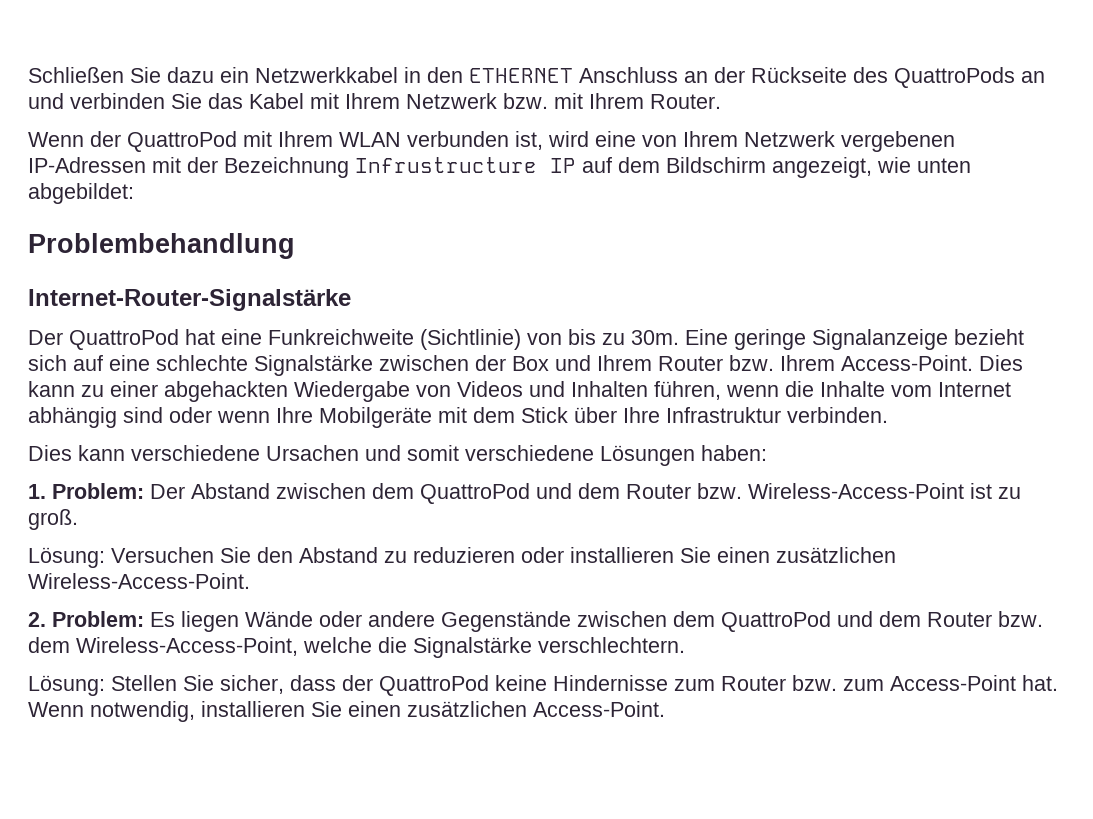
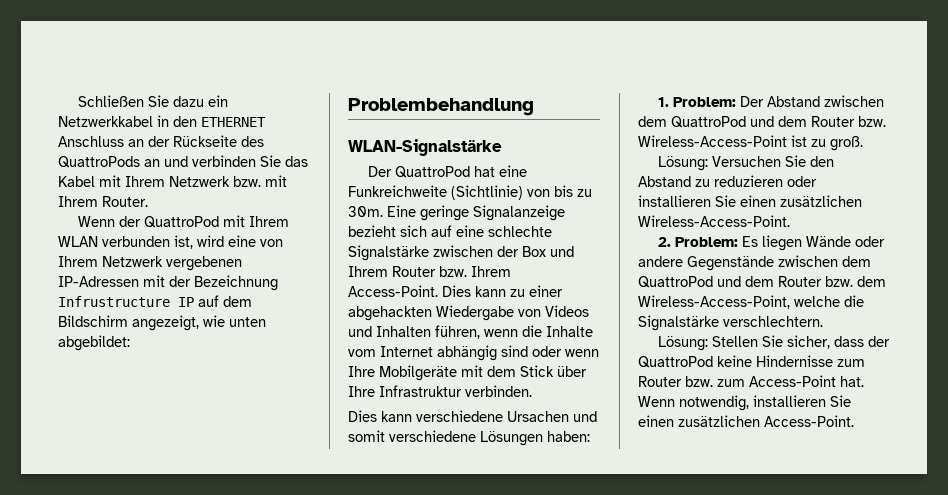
- Internet-Router-Signalstärke
+ WLAN-Signalstärke

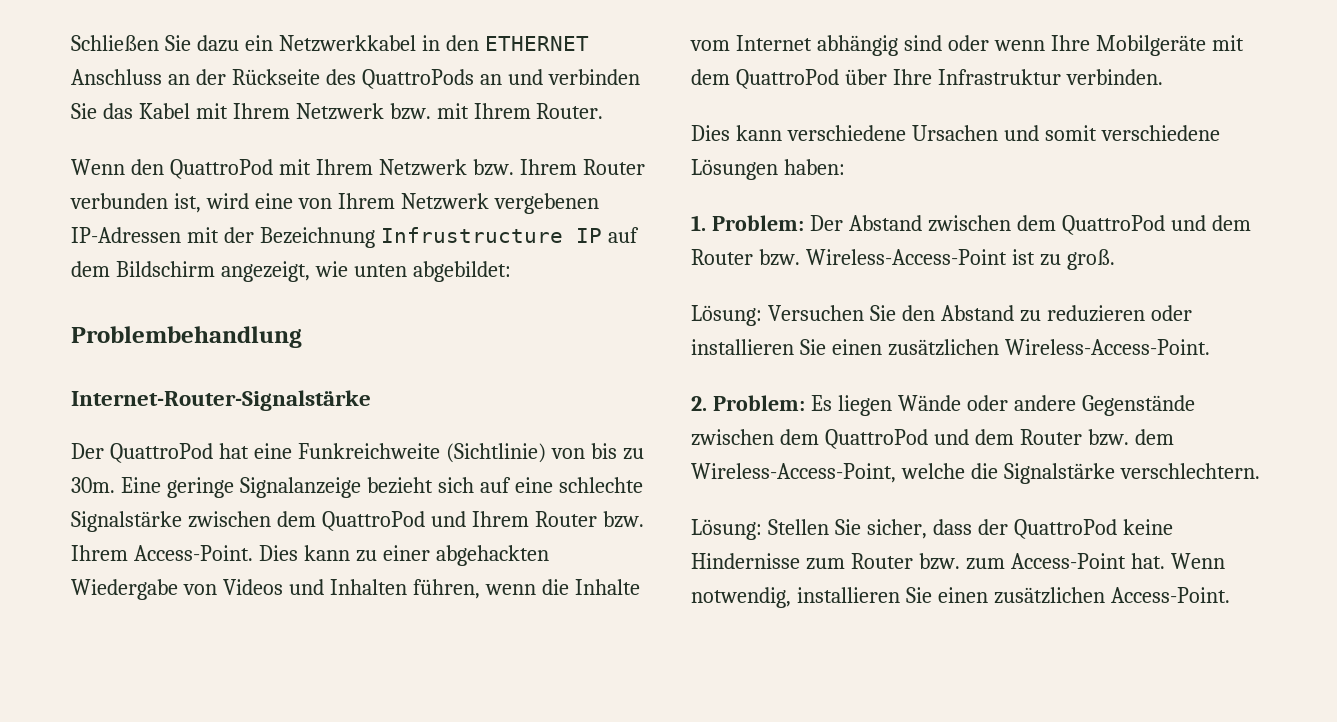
- Wenn der QuattroPod mit Ihrem WLAN verbunden ist, wird eine von Ihrem Netzwerk vergebenen IP-Adressen mit der Bezeichnung Infrustructure IP auf dem Bildschirm angezeigt, wie unten abgebildet:
+ Wenn den QuattroPod mit Ihrem Netzwerk bzw. Ihrem Router verbunden ist, wird eine von Ihrem Netzwerk vergebenen IP-Adressen mit der Bezeichnung Infrustructure IP auf dem Bildschirm angezeigt, wie unten abgebildet:
- WLAN-Signalstärke
+ Internet-Router-Signalstärke
- Eine geringe Signalanzeige bezieht sich auf eine schlechte Signalstärke zwischen der Box und Ihrem Router bzw. Ihrem Access-Point.
+ Eine geringe Signalanzeige bezieht sich auf eine schlechte Signalstärke zwischen dem QuattroPod und Ihrem Router bzw. Ihrem Access-Point.
- Dies kann zu einer abgehackten Wiedergabe von Videos und Inhalten führen, wenn die Inhalte vom Internet abhängig sind oder wenn Ihre Mobilgeräte mit dem Stick über Ihre Infrastruktur verbinden.
+ Dies kann zu einer abgehackten Wiedergabe von Videos und Inhalten führen, wenn die Inhalte vom Internet abhängig sind oder wenn Ihre Mobilgeräte mit dem QuattroPod über Ihre Infrastruktur verbinden.

